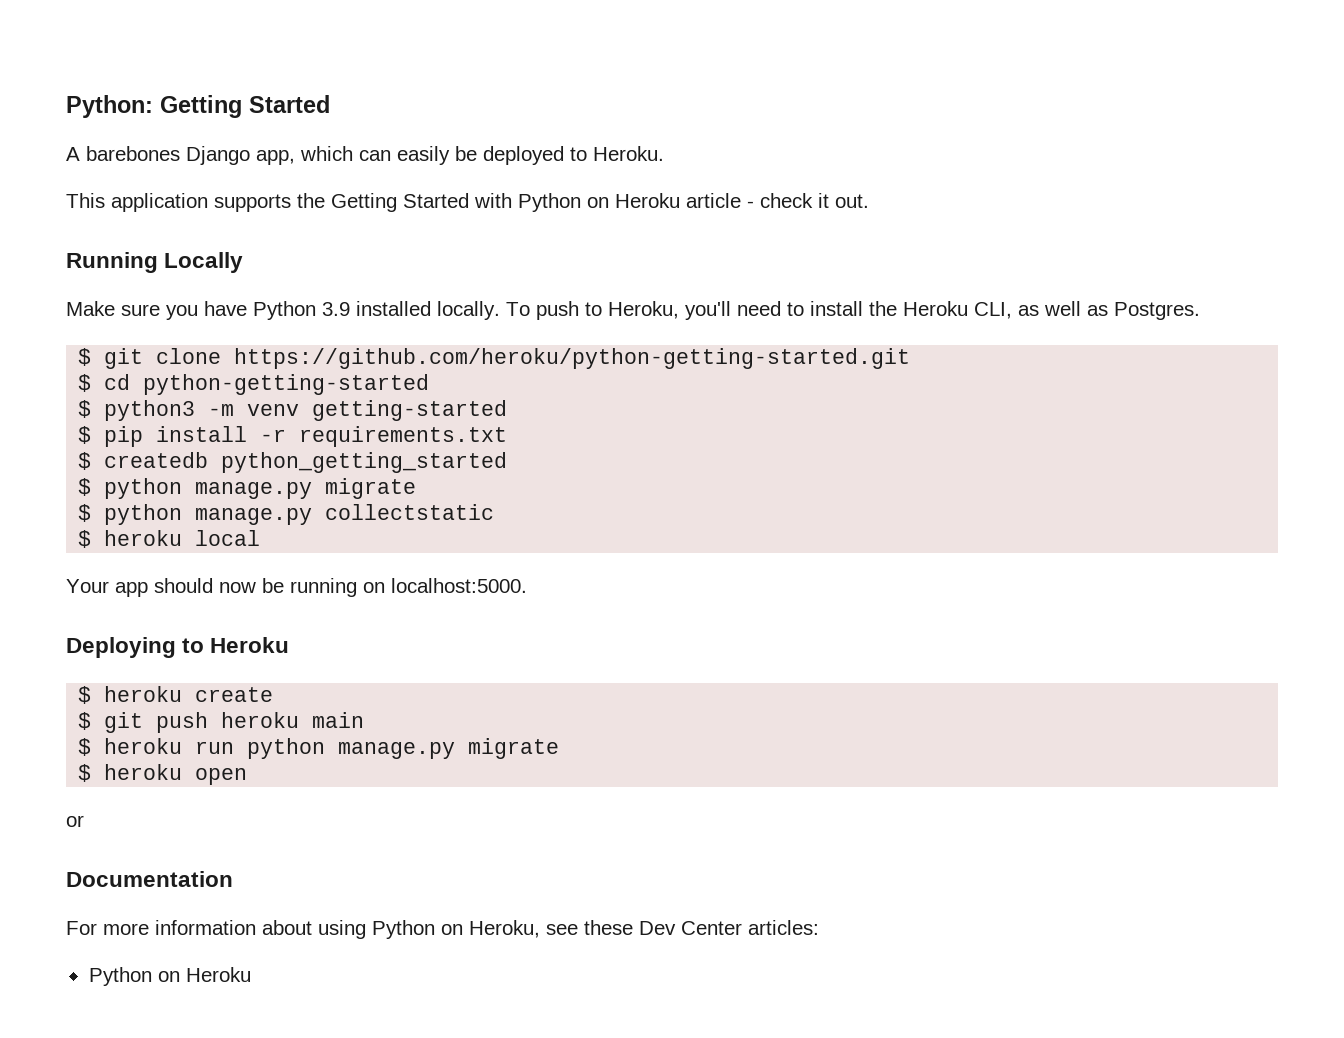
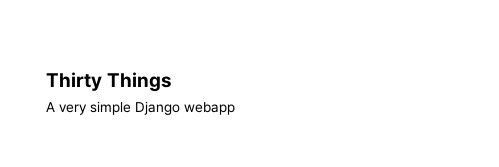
- Python: Getting Started
- A barebones Django app, which can easily be deployed to Heroku.
- This application supports the Getting Started with Python on Heroku article - check it out.
- Running Locally
- Make sure you have Python 3.9 installed locally. To push to Heroku, you'll need to install the Heroku CLI, as well as Postgres.
- $ git clone https://github.com/heroku/python-getting-started.git
- $ cd python-getting-started
- $ python3 -m venv getting-started
- $ pip install -r requirements.txt
- $ createdb python_getting_started
- $ python manage.py migrate
- $ python manage.py collectstatic
- $ heroku local
- Your app should now be running on localhost:5000.
- Deploying to Heroku
- $ heroku create
- $ git push heroku main
- $ heroku run python manage.py migrate
- $ heroku open
- or
- Documentation
- For more information about using Python on Heroku, see these Dev Center articles:
- Python on Heroku
+ Thirty Things
+ A very simple Django webapp

